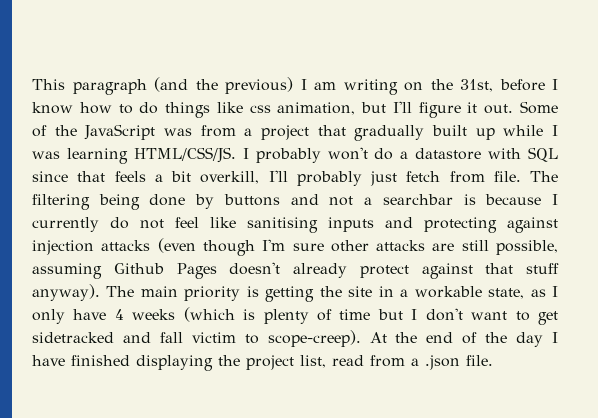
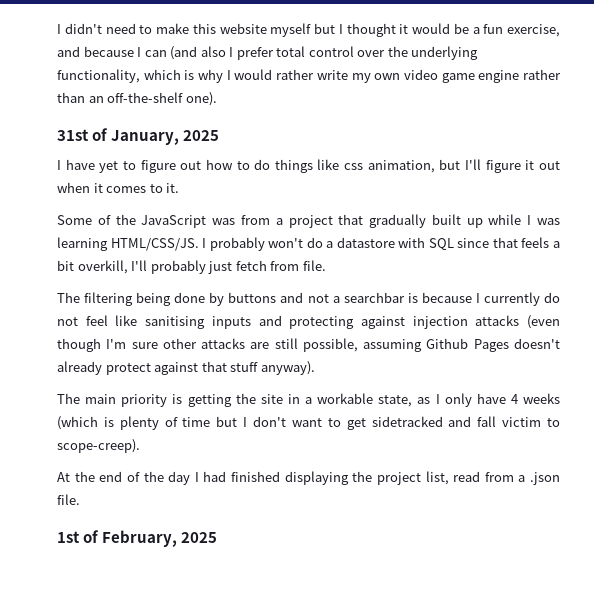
- This paragraph (and the previous) I am writing on the 31st, before I know how to do things like css animation, but I'll figure it out. Some of the JavaScript was from a project that gradually built up while I was learning HTML/CSS/JS.
+ I didn't need to make this website myself but I thought it would be a fun exercise, and because I can (and also I prefer total control over the underlying functionality, which is why I would rather write my own video game engine rather than an off-the-shelf one).
+ 31st of January, 2025
+ I have yet to figure out how to do things like css animation, but I'll figure it out when it comes to it.
+ Some of the JavaScript was from a project that gradually built up while I was learning HTML/CSS/JS.
- I probably won't do a datastore with SQL since that feels a bit overkill, I'll probably just fetch from file. The filtering being done by buttons and not a searchbar is because I currently do not feel like sanitising inputs and protecting against injection attacks (even though I'm sure other attacks are still possible, assuming Github Pages doesn't already protect against that stuff anyway). The main priority is getting the site in a workable state, as I only have 4 weeks (which is plenty of time but I don't want to get sidetracked and fall victim to scope-creep). At the end of the day I have finished displaying the project list, read from a .json file.
+ I probably won't do a datastore with SQL since that feels a bit overkill, I'll probably just fetch from file.
+ The filtering being done by buttons and not a searchbar is because I currently do not feel like sanitising inputs and protecting against injection attacks (even though I'm sure other attacks are still possible, assuming Github Pages doesn't already protect against that stuff anyway).
+ The main priority is getting the site in a workable state, as I only have 4 weeks (which is plenty of time but I don't want to get sidetracked and fall victim to scope-creep).
+ At the end of the day I had finished displaying the project list, read from a .json file.
+ 1st of February, 2025

